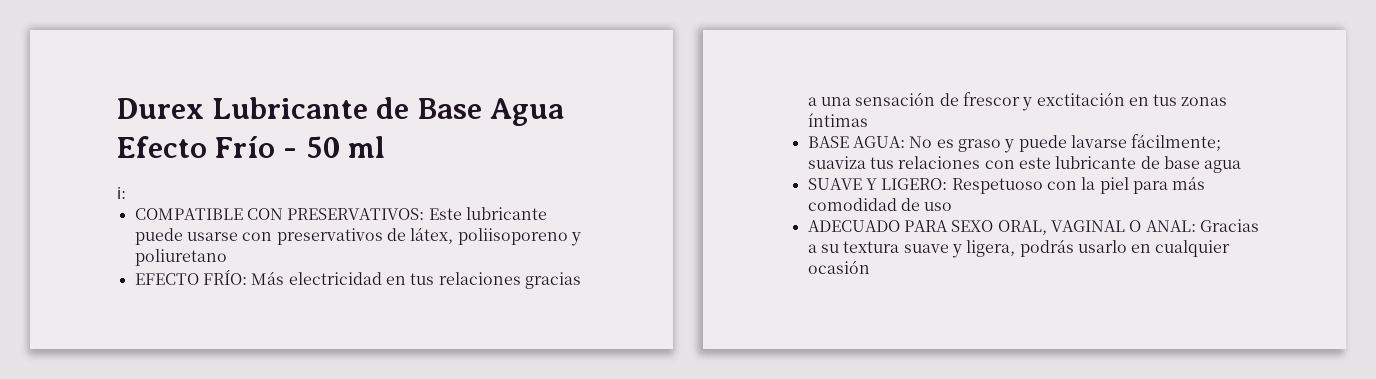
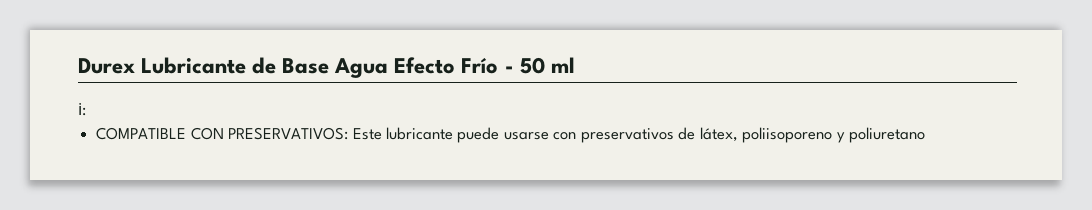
- EFECTO FRÍO: Más electricidad en tus relaciones gracias a una sensación de frescor y exctitación en tus zonas íntimas
- BASE AGUA: No es graso y puede lavarse fácilmente; suaviza tus relaciones con este lubricante de base agua
- SUAVE Y LIGERO: Respetuoso con la piel para más comodidad de uso
- ADECUADO PARA SEXO ORAL, VAGINAL O ANAL: Gracias a su textura suave y ligera, podrás usarlo en cualquier ocasión

